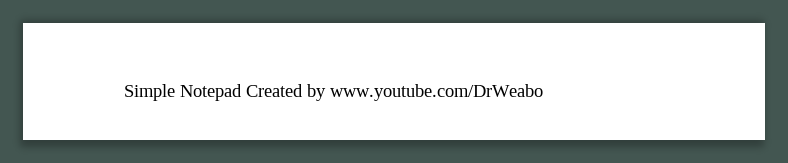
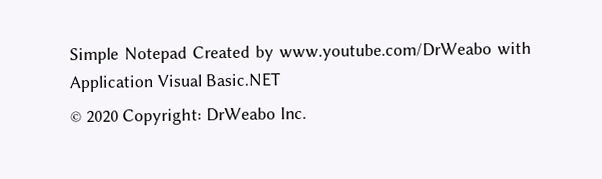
- Simple Notepad Created by www.youtube.com/DrWeabo
+ Simple Notepad Created by www.youtube.com/DrWeabo with Application Visual Basic.NET
+ © 2020 Copyright: DrWeabo Inc.

